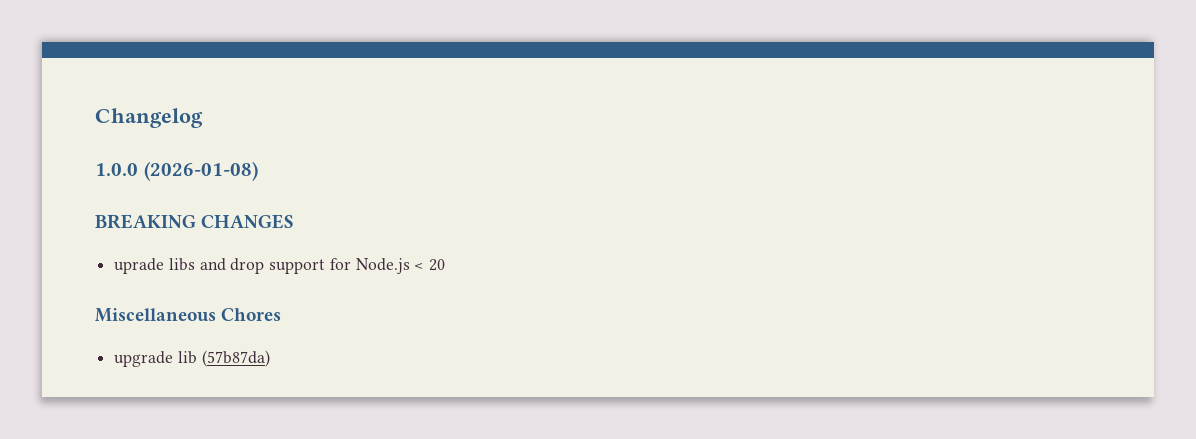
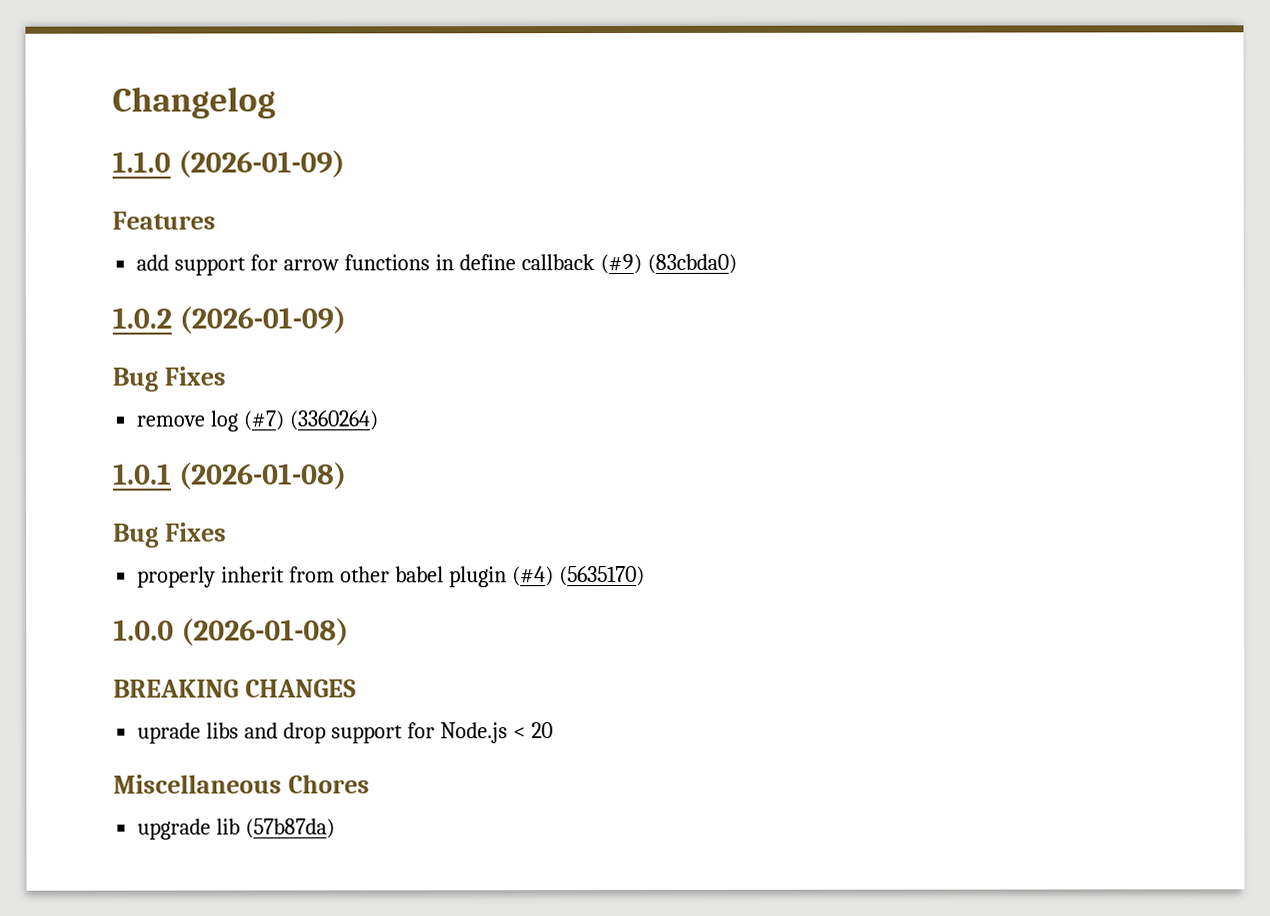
+ 1.1.0 (2026-01-09)
+ Features
+ add support for arrow functions in define callback (#9) (83cbda0)
+ 1.0.2 (2026-01-09)
+ Bug Fixes
+ remove log (#7) (3360264)
+ 1.0.1 (2026-01-08)
+ Bug Fixes
+ properly inherit from other babel plugin (#4) (5635170)

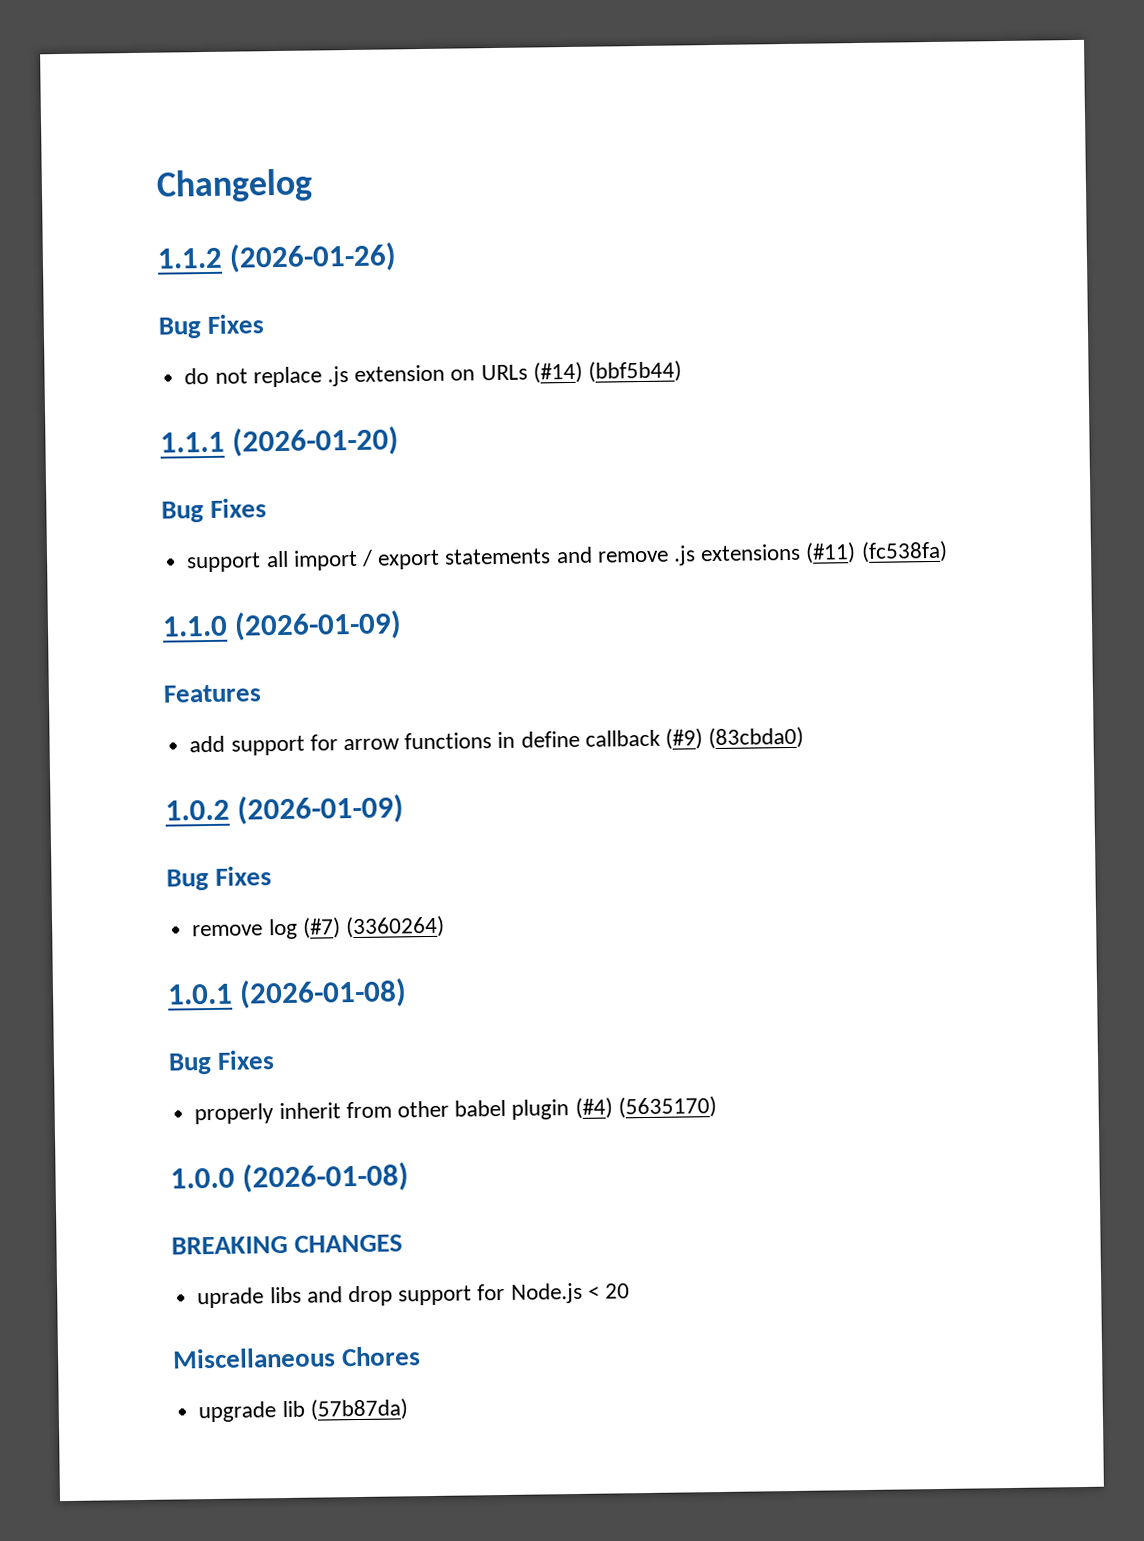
+ 1.1.2 (2026-01-26)
+ Bug Fixes
+ do not replace .js extension on URLs (#14) (bbf5b44)
+ 1.1.1 (2026-01-20)
+ Bug Fixes
+ support all import / export statements and remove .js extensions (#11) (fc538fa)

